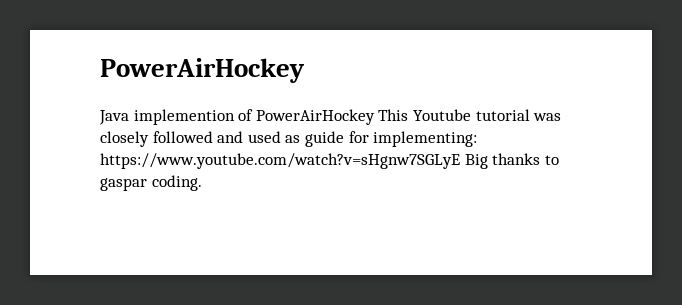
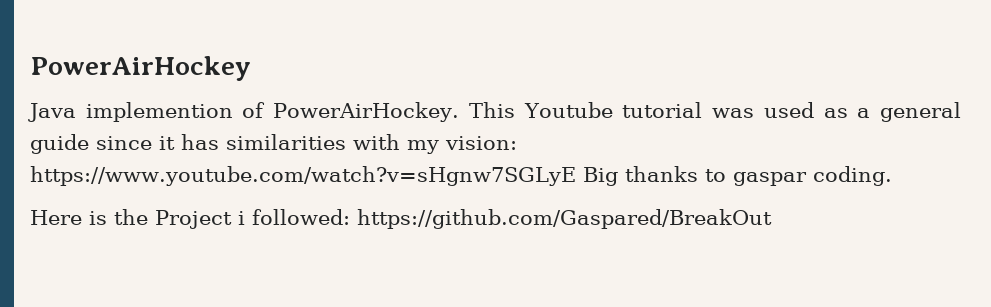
- Java implemention of PowerAirHockey This Youtube tutorial was closely followed and used as guide for implementing: https://www.youtube.com/watch?v=sHgnw7SGLyE Big thanks to gaspar coding.
+ Java implemention of PowerAirHockey. This Youtube tutorial was used as a general guide since it has similarities with my vision: https://www.youtube.com/watch?v=sHgnw7SGLyE Big thanks to gaspar coding.
+ Here is the Project i followed: https://github.com/Gaspared/BreakOut

